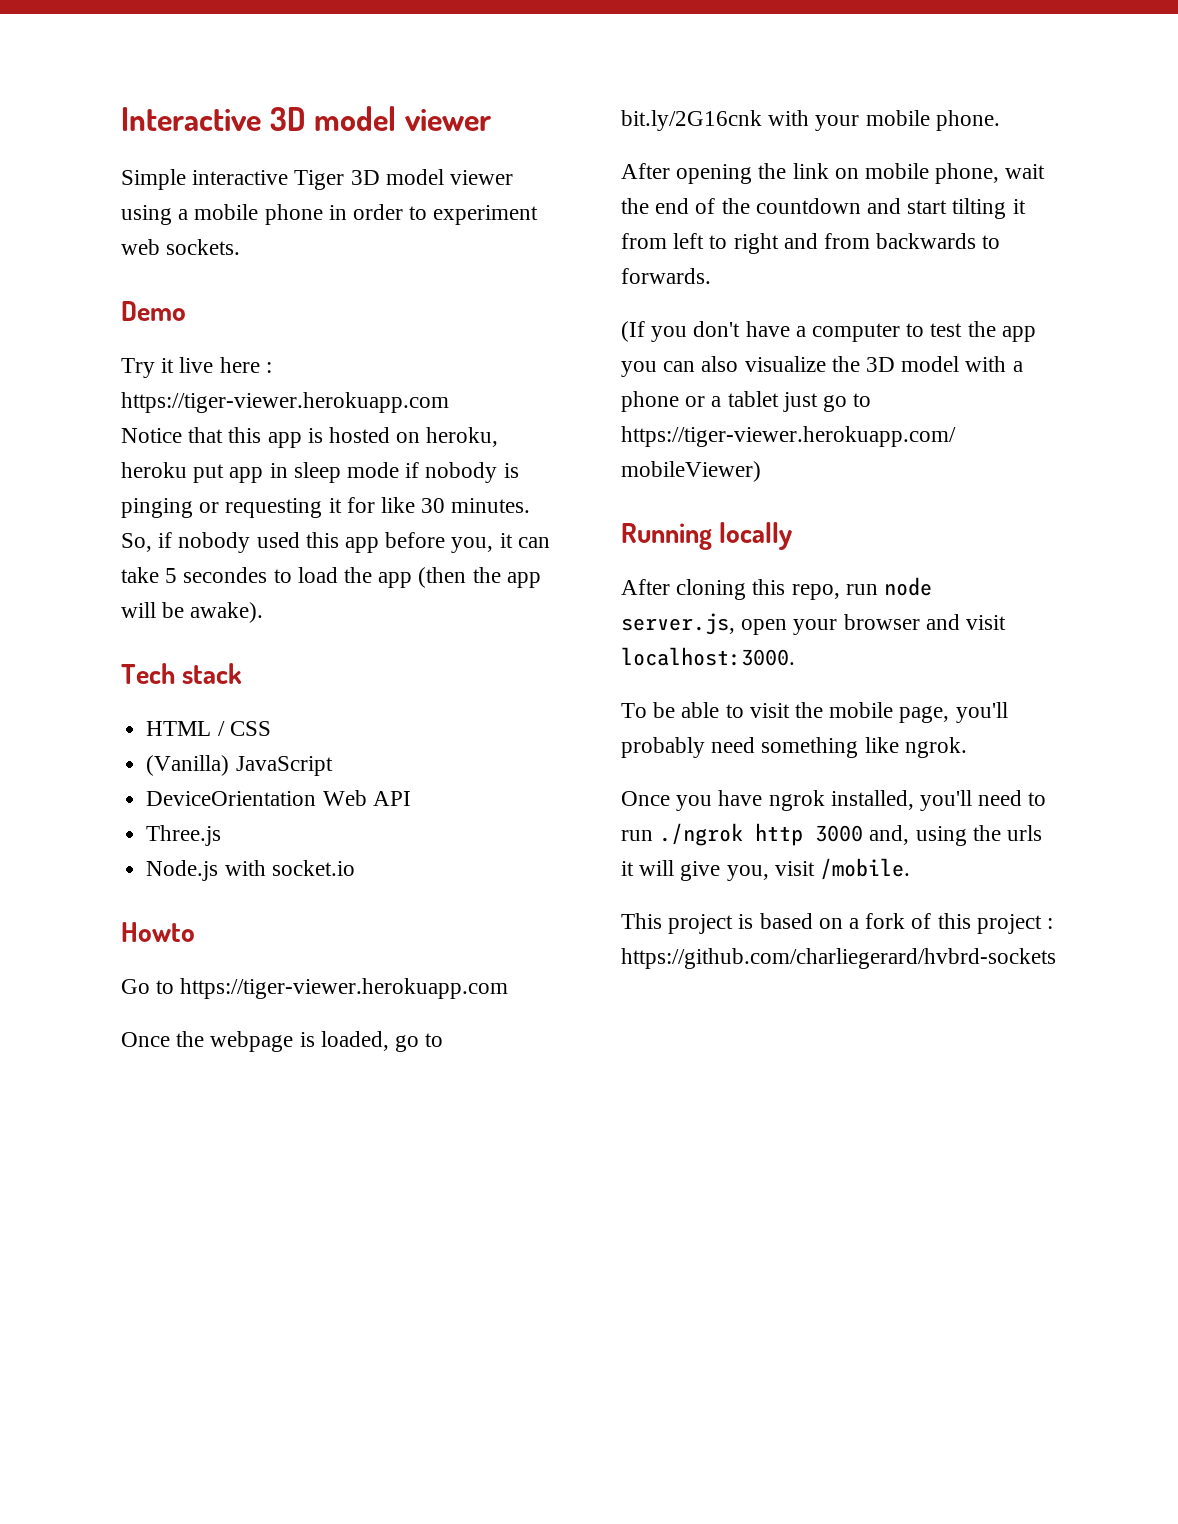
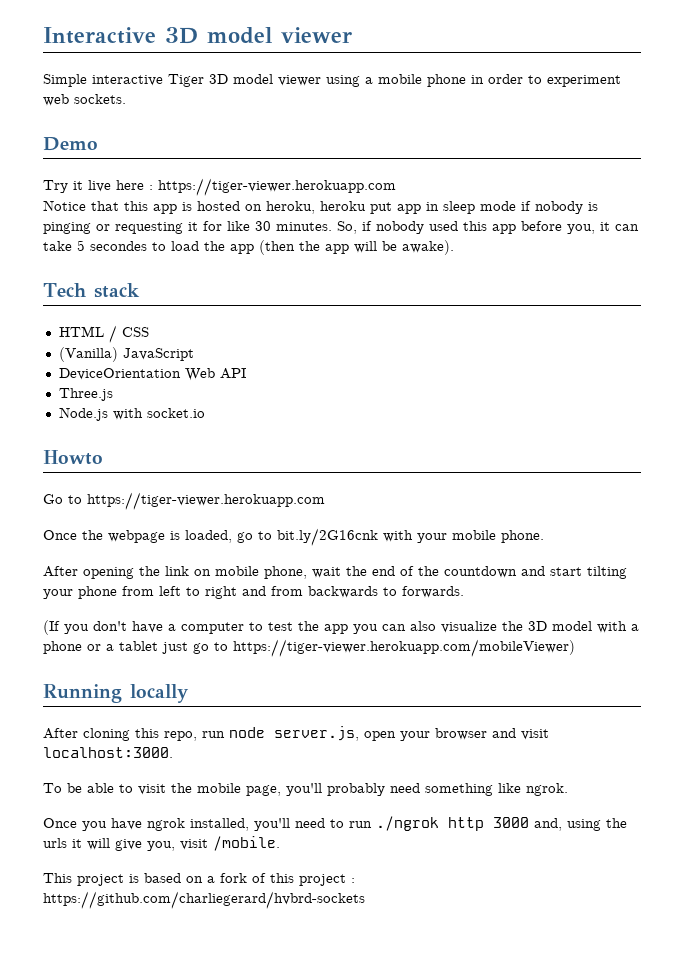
- After opening the link on mobile phone, wait the end of the countdown and start tilting it from left to right and from backwards to forwards.
+ After opening the link on mobile phone, wait the end of the countdown and start tilting your phone from left to right and from backwards to forwards.

